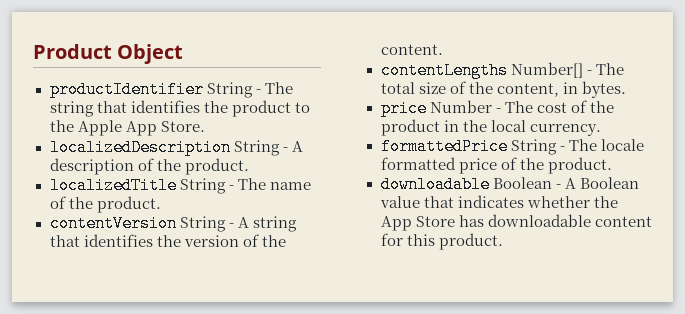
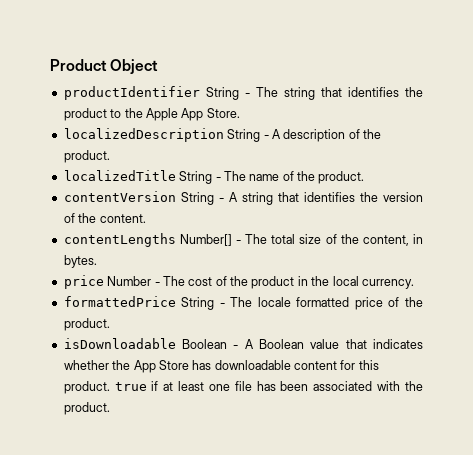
- downloadable Boolean - A Boolean value that indicates whether the App Store has downloadable content for this product.
+ isDownloadable Boolean - A Boolean value that indicates whether the App Store has downloadable content for this product. true if at least one file has been associated with the product.

